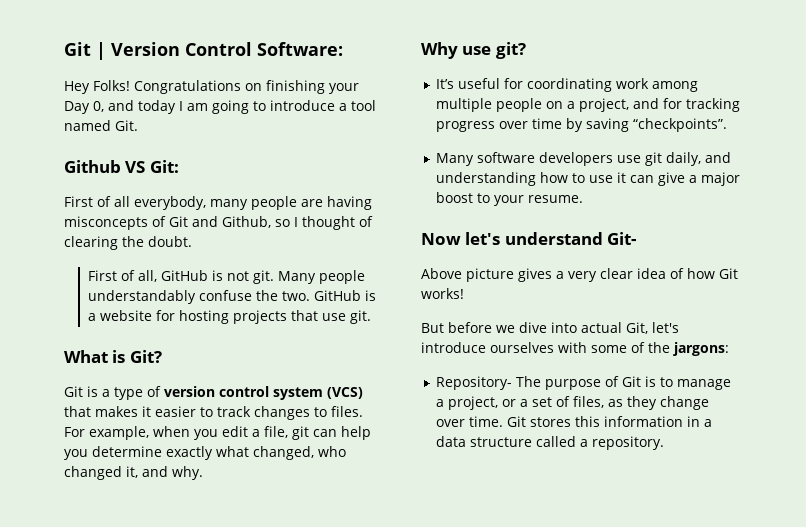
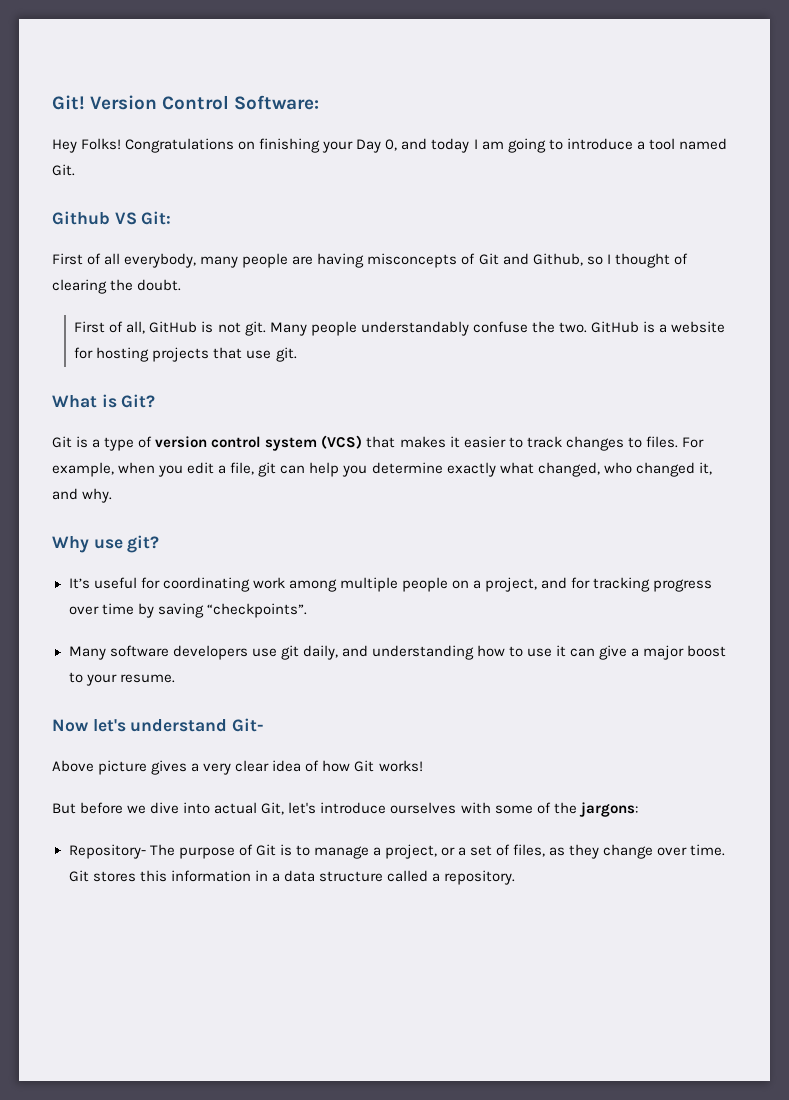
- Git | Version Control Software:
+ Git! Version Control Software:

